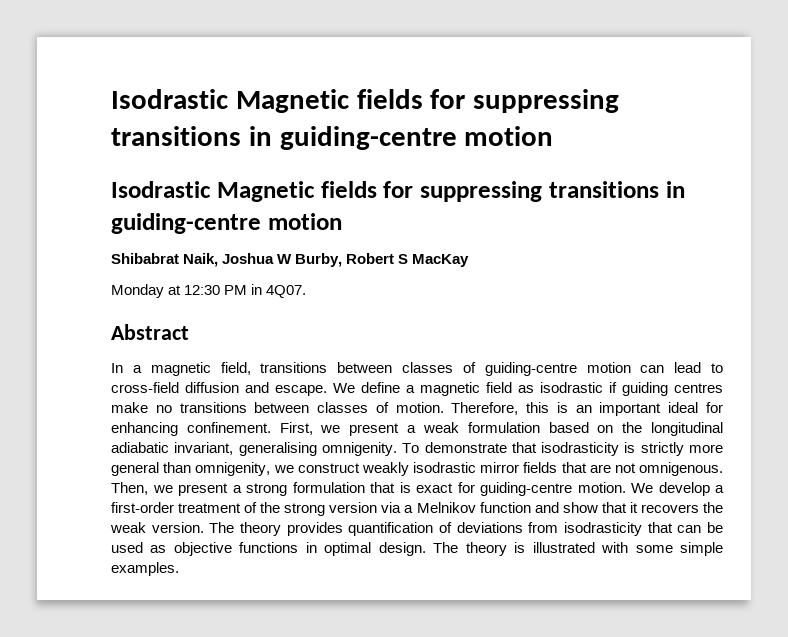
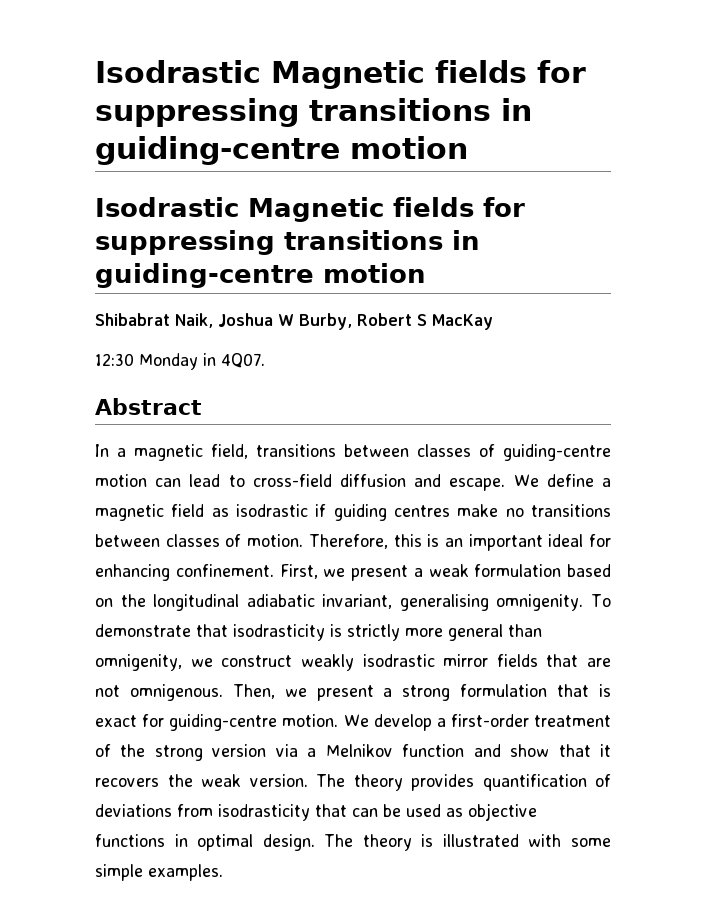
- Monday at 12:30 PM in 4Q07.
+ 12:30 Monday in 4Q07.

